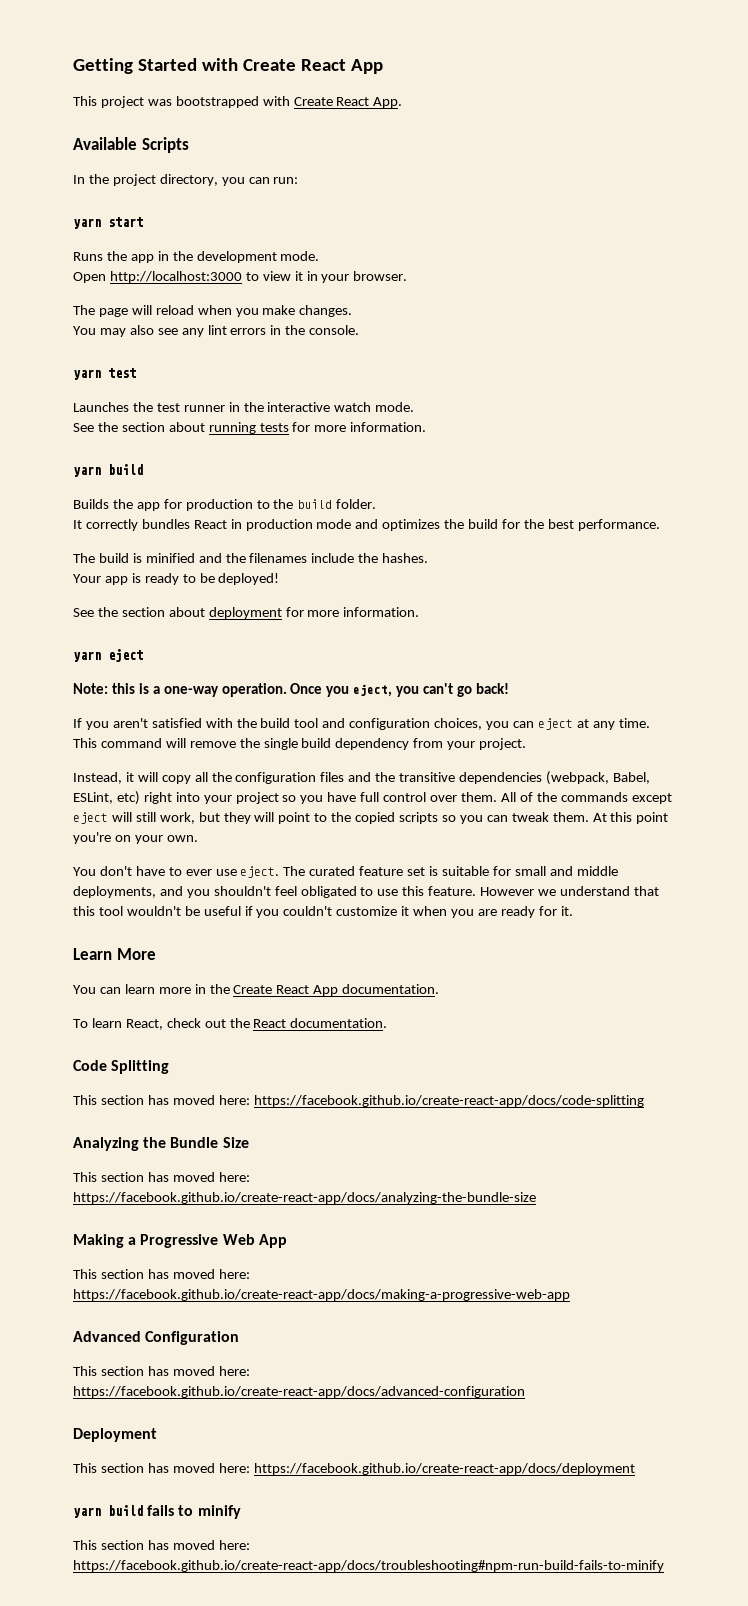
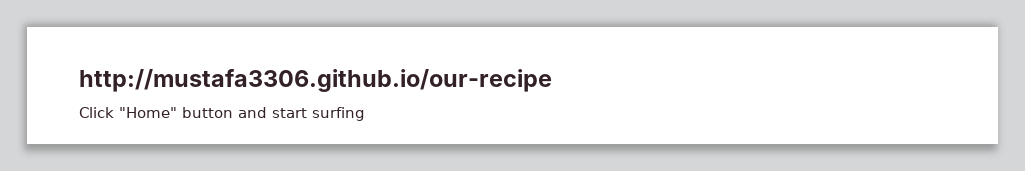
- Getting Started with Create React App
- This project was bootstrapped with Create React App.
- Available Scripts
- In the project directory, you can run:
- yarn start
- Runs the app in the development mode.
- Open http://localhost:3000 to view it in your browser.
- The page will reload when you make changes.
- You may also see any lint errors in the console.
- yarn test
- Launches the test runner in the interactive watch mode.
- See the section about running tests for more information.
- yarn build
- Builds the app for production to the build folder.
- It correctly bundles React in production mode and optimizes the build for the best performance.
- The build is minified and the filenames include the hashes.
- Your app is ready to be deployed!
- See the section about deployment for more information.
- yarn eject
- Note: this is a one-way operation. Once you eject, you can't go back!
- If you aren't satisfied with the build tool and configuration choices, you can eject at any time. This command will remove the single build dependency from your project.
- Instead, it will copy all the configuration files and the transitive dependencies (webpack, Babel, ESLint, etc) right into your project so you have full control over them. All of the commands except eject will still work, but they will point to the copied scripts so you can tweak them. At this point you're on your own.
- You don't have to ever use eject. The curated feature set is suitable for small and middle deployments, and you shouldn't feel obligated to use this feature. However we understand that this tool wouldn't be useful if you couldn't customize it when you are ready for it.
- Learn More
- You can learn more in the Create React App documentation.
- To learn React, check out the React documentation.
- Code Splitting
- This section has moved here: https://facebook.github.io/create-react-app/docs/code-splitting
- Analyzing the Bundle Size
- This section has moved here: https://facebook.github.io/create-react-app/docs/analyzing-the-bundle-size
- Making a Progressive Web App
- This section has moved here: https://facebook.github.io/create-react-app/docs/making-a-progressive-web-app
- Advanced Configuration
- This section has moved here: https://facebook.github.io/create-react-app/docs/advanced-configuration
- Deployment
- This section has moved here: https://facebook.github.io/create-react-app/docs/deployment
- yarn build fails to minify
- This section has moved here: https://facebook.github.io/create-react-app/docs/troubleshooting#npm-run-build-fails-to-minify
+ http://mustafa3306.github.io/our-recipe
+ Click "Home" button and start surfing

